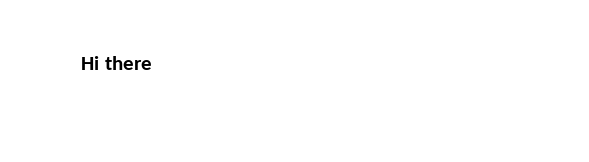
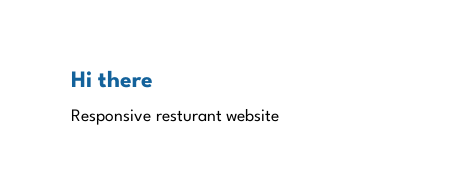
+ Responsive resturant website

